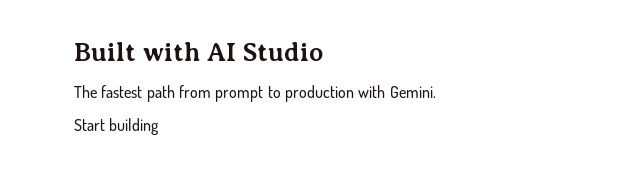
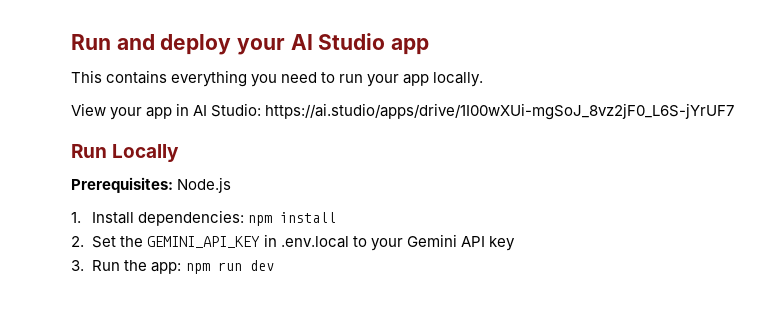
- Built with AI Studio
- The fastest path from prompt to production with Gemini.
- Start building
+ Run and deploy your AI Studio app
+ This contains everything you need to run your app locally.
+ View your app in AI Studio: https://ai.studio/apps/drive/1I00wXUi-mgSoJ_8vz2jF0_L6S-jYrUF7
+ Run Locally
+ Prerequisites: Node.js
+ 1. Install dependencies: npm install
+ 2. Set the GEMINI_API_KEY in .env.local to your Gemini API key
+ 3. Run the app: npm run dev

